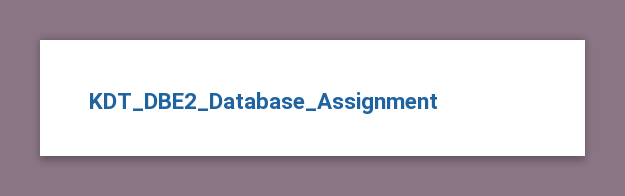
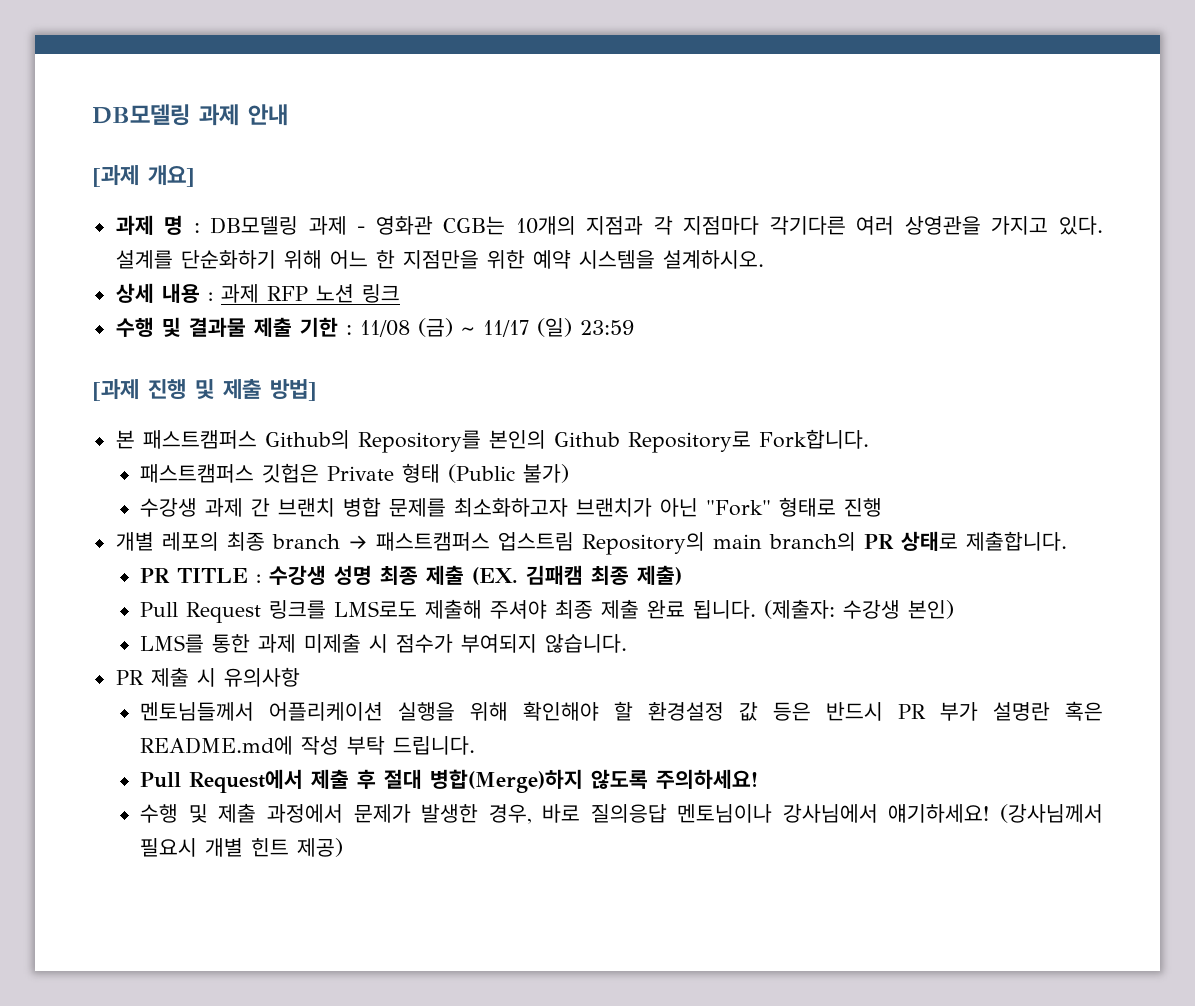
- KDT_DBE2_Database_Assignment
+ DB모델링 과제 안내
+ [과제 개요]
+ 과제 명 : DB모델링 과제 - 영화관 CGB는 10개의 지점과 각 지점마다 각기다른 여러 상영관을 가지고 있다. 설계를 단순화하기 위해 어느 한 지점만을 위한 예약 시스템을 설계하시오.
+ 상세 내용 : 과제 RFP 노션 링크
+ 수행 및 결과물 제출 기한 : 11/08 (금) ~ 11/17 (일) 23:59
+ [과제 진행 및 제출 방법]
+ 본 패스트캠퍼스 Github의 Repository를 본인의 Github Repository로 Fork합니다.
+ 패스트캠퍼스 깃헙은 Private 형태 (Public 불가)
+ 수강생 과제 간 브랜치 병합 문제를 최소화하고자 브랜치가 아닌 "Fork" 형태로 진행
+ 개별 레포의 최종 branch → 패스트캠퍼스 업스트림 Repository의 main branch의 PR 상태로 제출합니다.
+ PR TITLE : 수강생 성명 최종 제출 (EX. 김패캠 최종 제출)
+ Pull Request 링크를 LMS로도 제출해 주셔야 최종 제출 완료 됩니다. (제출자: 수강생 본인)
+ LMS를 통한 과제 미제출 시 점수가 부여되지 않습니다.
+ PR 제출 시 유의사항
+ 멘토님들께서 어플리케이션 실행을 위해 확인해야 할 환경설정 값 등은 반드시 PR 부가 설명란 혹은 README.md에 작성 부탁 드립니다.
+ Pull Request에서 제출 후 절대 병합(Merge)하지 않도록 주의하세요!
+ 수행 및 제출 과정에서 문제가 발생한 경우, 바로 질의응답 멘토님이나 강사님에서 얘기하세요! (강사님께서 필요시 개별 힌트 제공)

